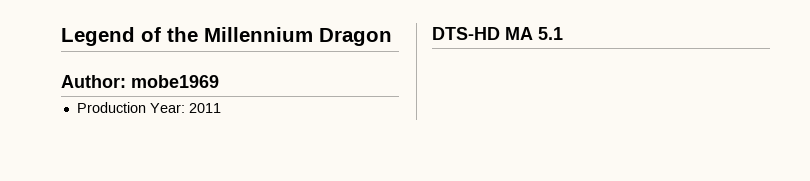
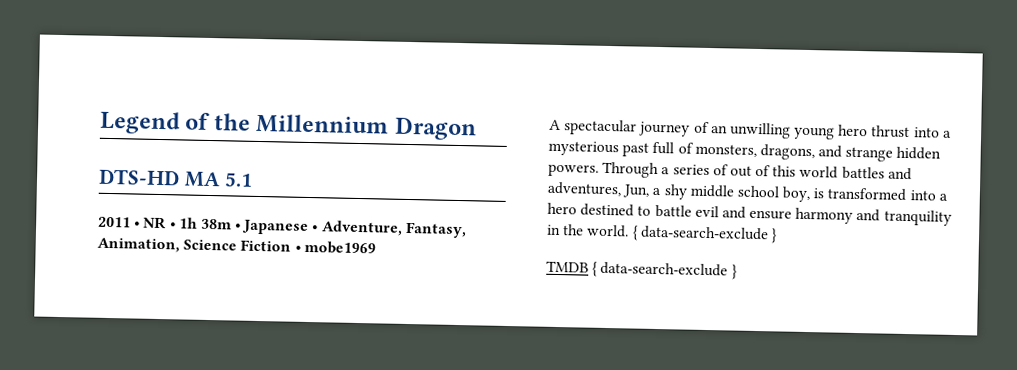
- Author: mobe1969
- Production Year: 2011
  DTS-HD MA 5.1
+ 2011 • NR • 1h 38m • Japanese • Adventure, Fantasy, Animation, Science Fiction • mobe1969
+ A spectacular journey of an unwilling young hero thrust into a mysterious past full of monsters, dragons, and strange hidden powers. Through a series of out of this world battles and adventures, Jun, a shy middle school boy, is transformed into a hero destined to battle evil and ensure harmony and tranquility in the world. { data-search-exclude }
+ TMDB { data-search-exclude }

